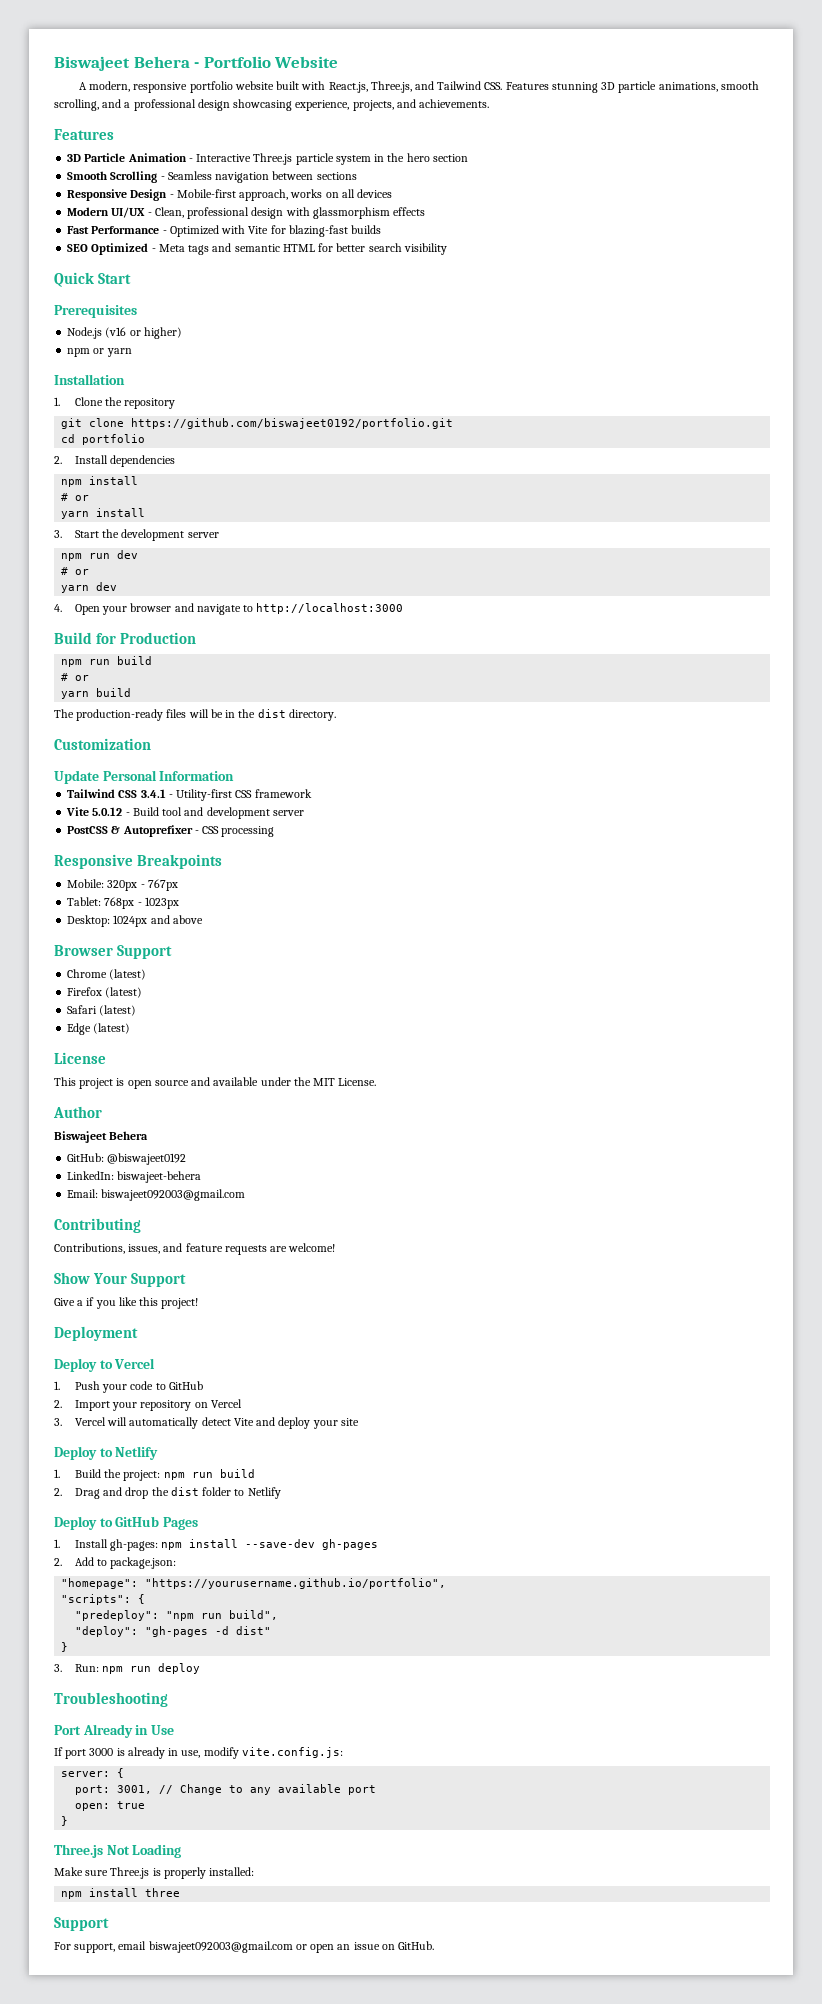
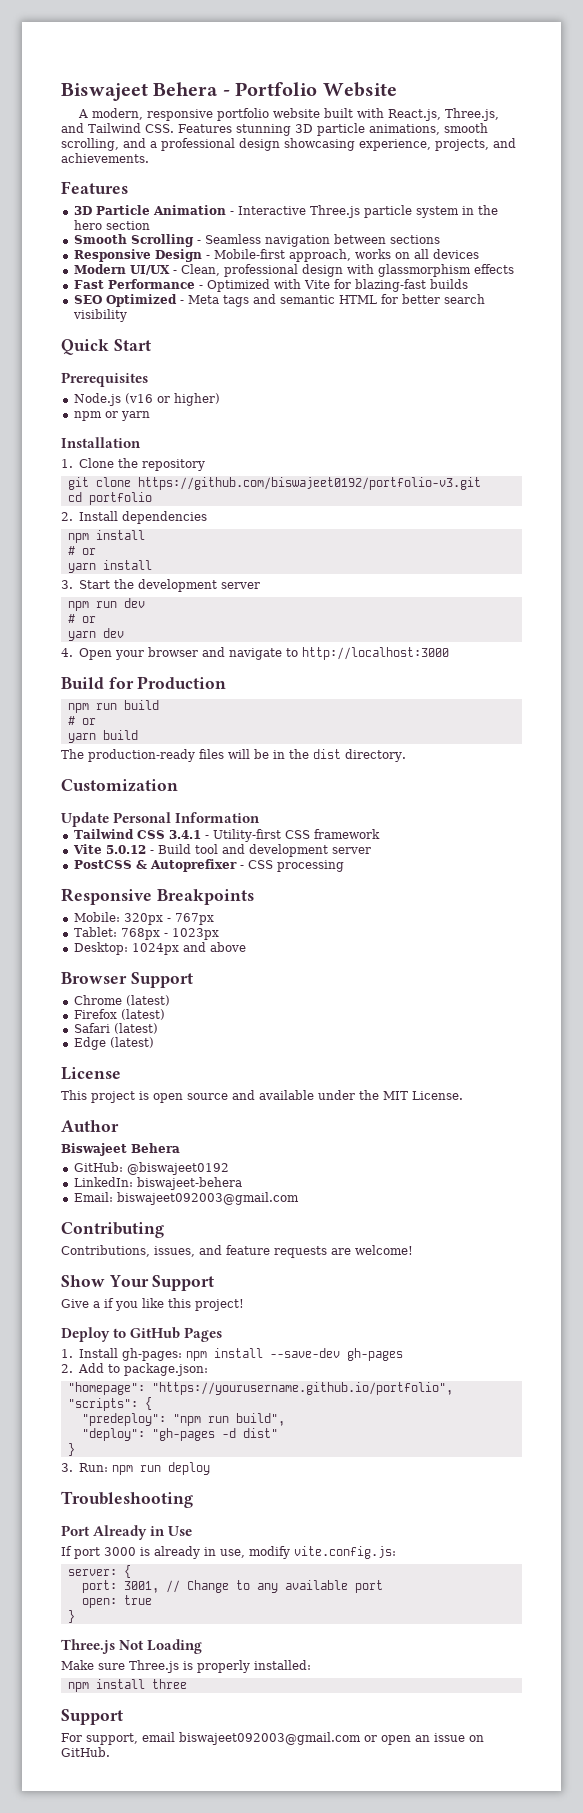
- git clone https://github.com/biswajeet0192/portfolio.git
+ git clone https://github.com/biswajeet0192/portfolio-v3.git
- Deployment
- Deploy to Vercel
- 1. Push your code to GitHub
- 2. Import your repository on Vercel
- 3. Vercel will automatically detect Vite and deploy your site
- Deploy to Netlify
- 1. Build the project: npm run build
- 2. Drag and drop the dist folder to Netlify

